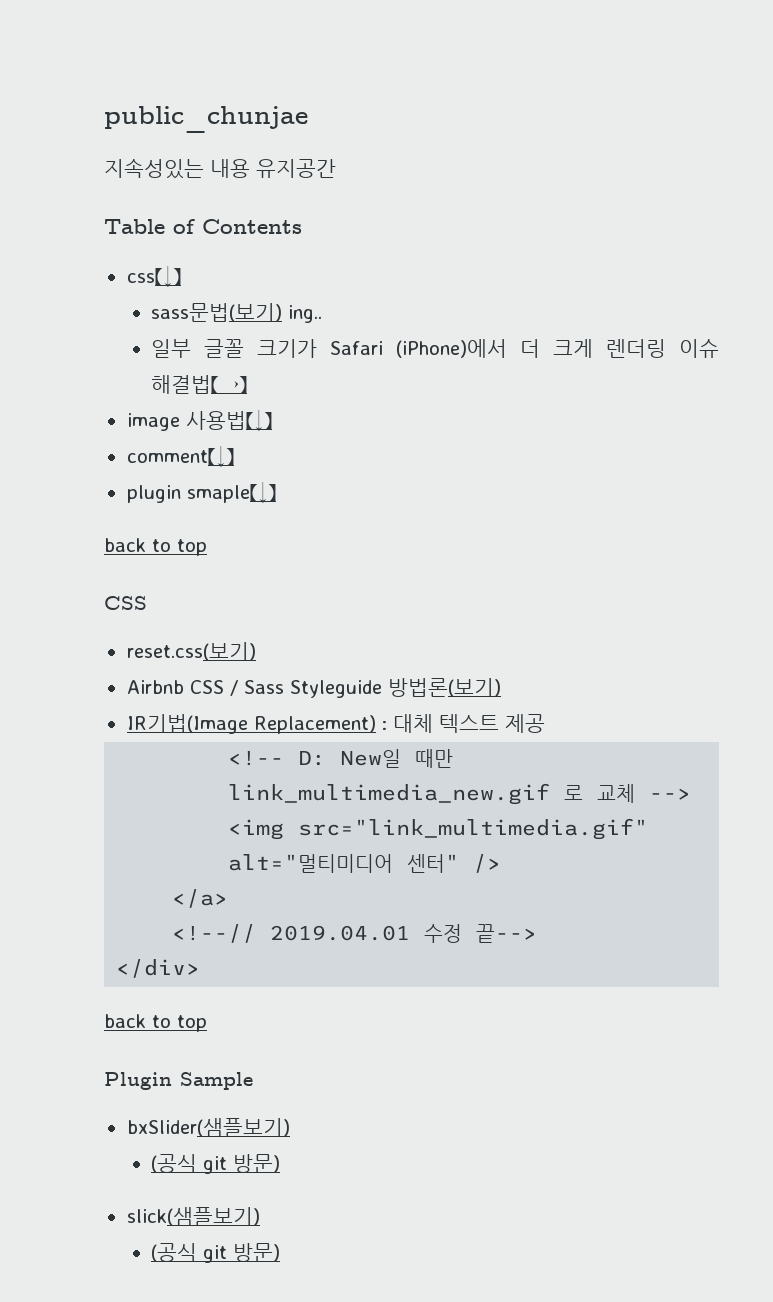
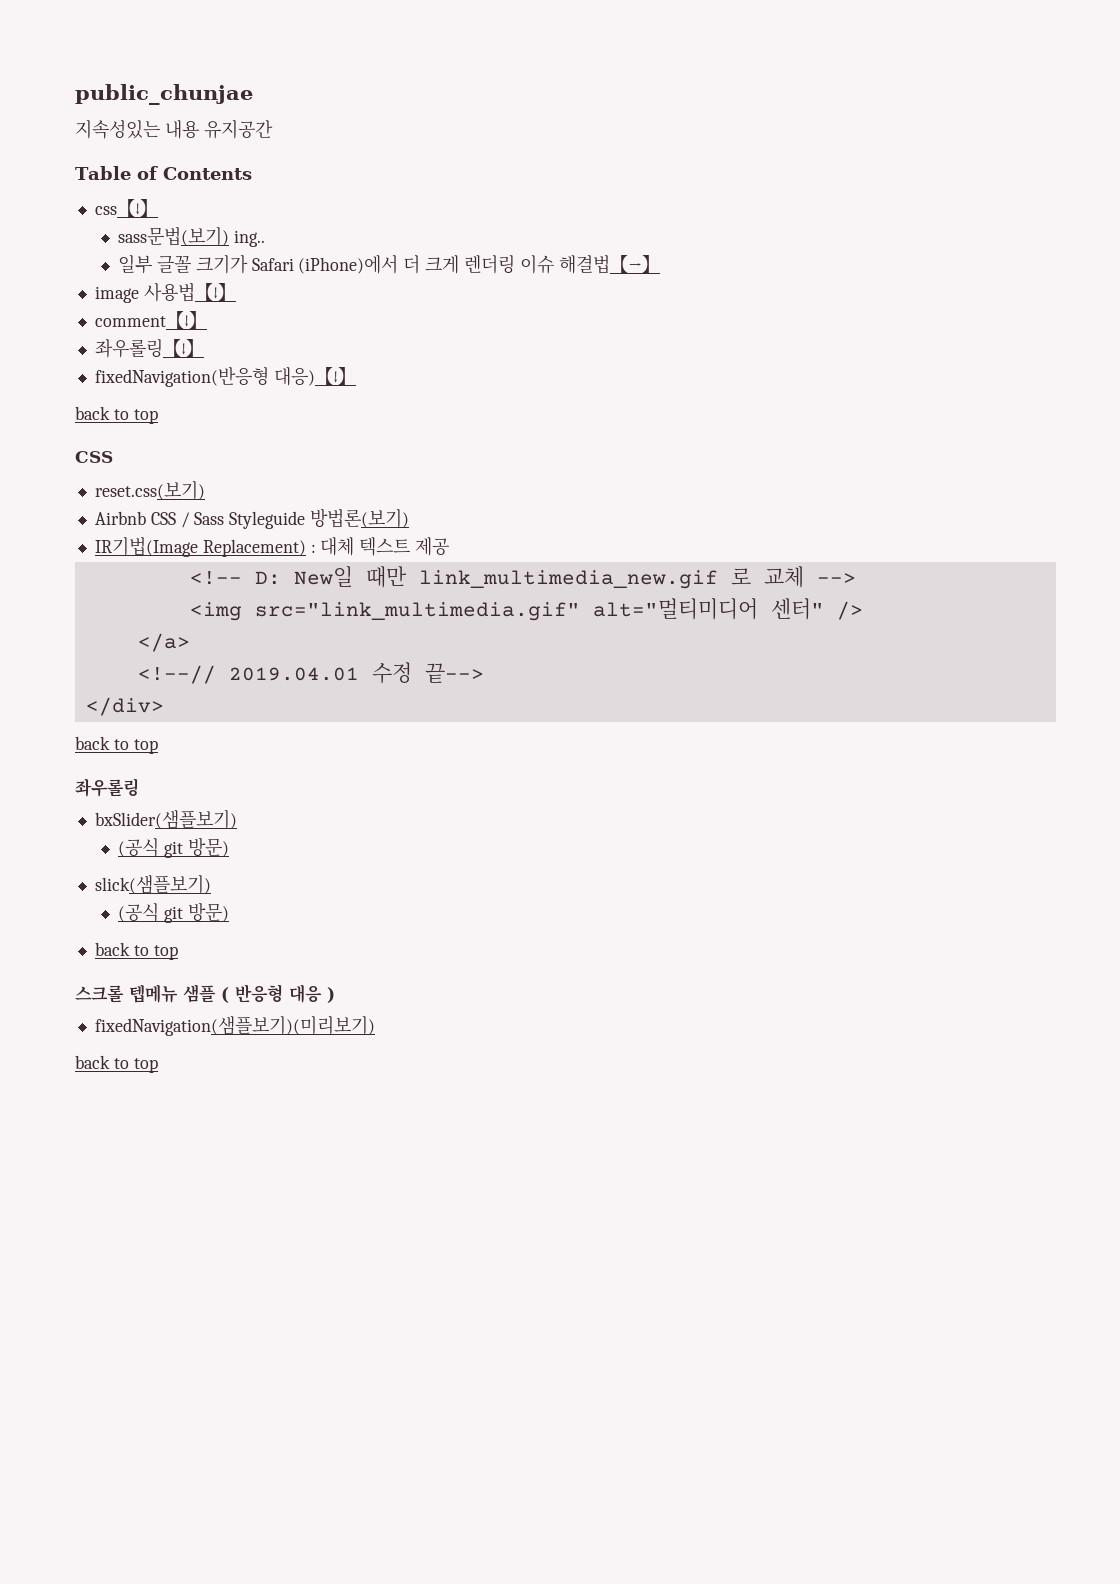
- plugin smaple【↓】
+ 좌우롤링【↓】
+ fixedNavigation(반응형 대응)【↓】
  </div>
  back to top
- Plugin Sample
+ 좌우롤링
  slick(샘플보기)
  (공식 git 방문)
+ back to top
+ 스크롤 텝메뉴 샘플 ( 반응형 대응 )
+ fixedNavigation(샘플보기)(미리보기)
+ back to top

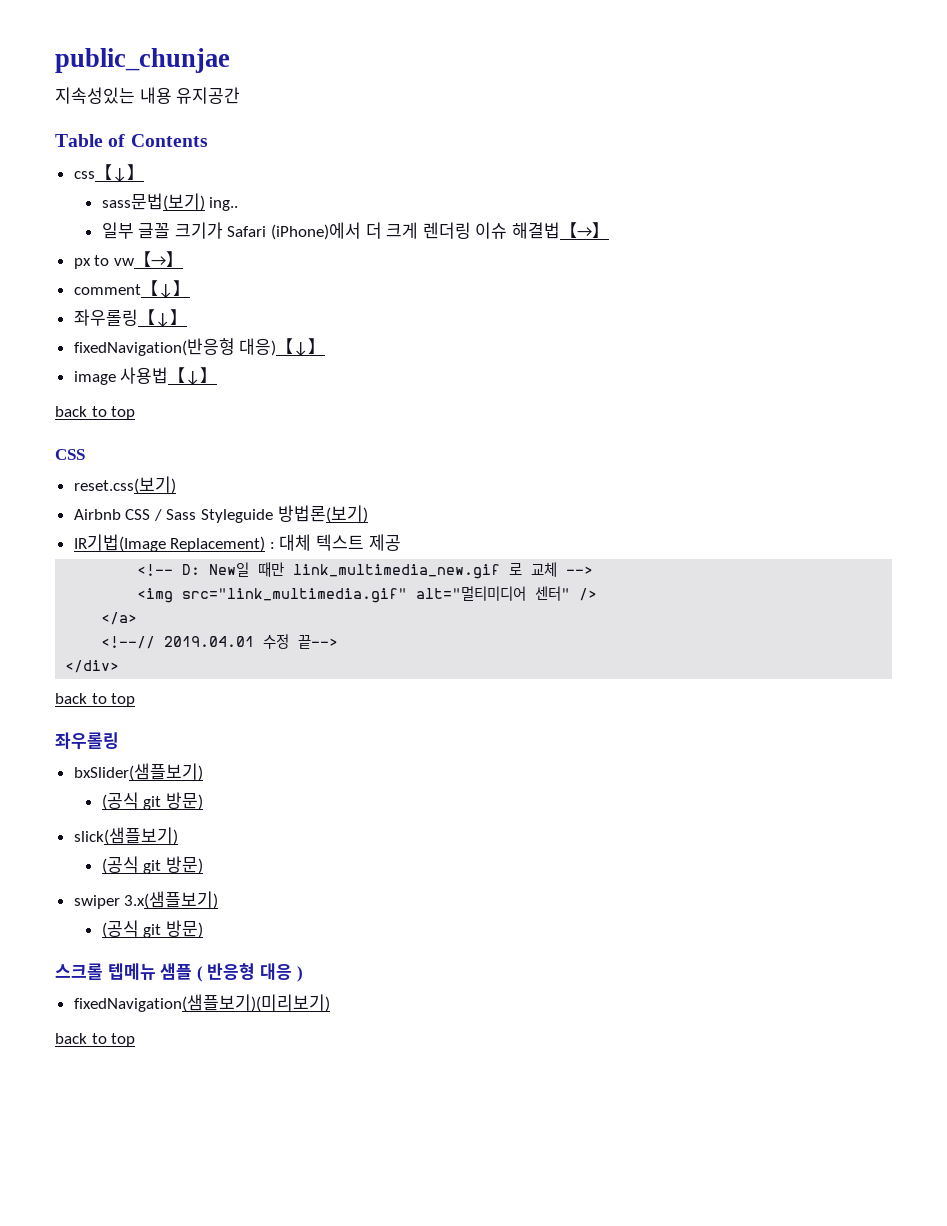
- image 사용법【↓】
+ px to vw【→】
+ image 사용법【↓】
  slick(샘플보기)
  (공식 git 방문)
- back to top
+ swiper 3.x(샘플보기)
+ (공식 git 방문)

